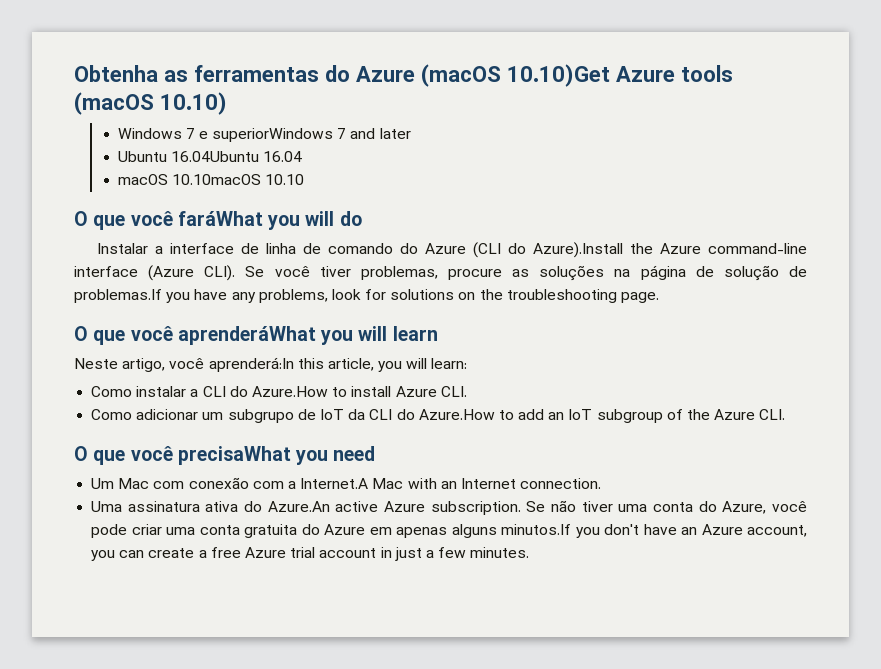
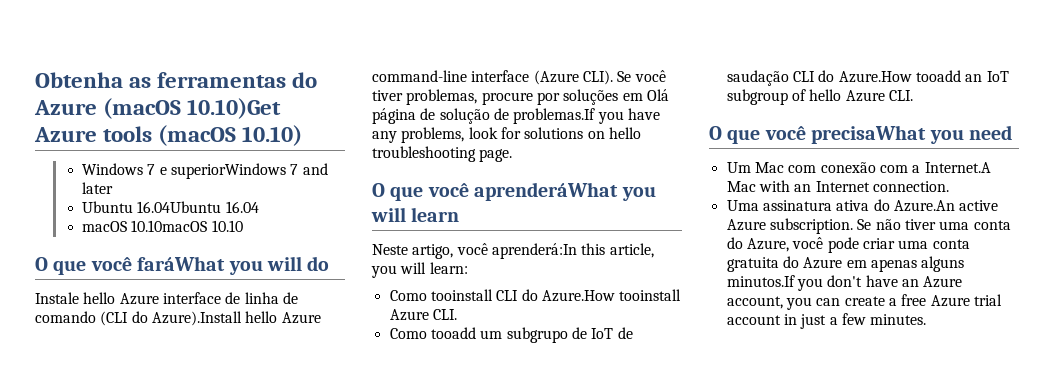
- Instalar a interface de linha de comando do Azure (CLI do Azure).Install the Azure command-line interface (Azure CLI).
+ Instale hello Azure interface de linha de comando (CLI do Azure).Install hello Azure command-line interface (Azure CLI).
- Se você tiver problemas, procure as soluções na página de solução de problemas.If you have any problems, look for solutions on the troubleshooting page.
+ Se você tiver problemas, procure por soluções em Olá página de solução de problemas.If you have any problems, look for solutions on hello troubleshooting page.
- Como instalar a CLI do Azure.How to install Azure CLI.
+ Como tooinstall CLI do Azure.How tooinstall Azure CLI.
- Como adicionar um subgrupo de IoT da CLI do Azure.How to add an IoT subgroup of the Azure CLI.
+ Como tooadd um subgrupo de IoT de saudação CLI do Azure.How tooadd an IoT subgroup of hello Azure CLI.

